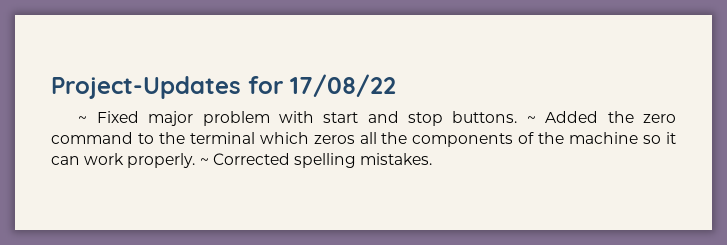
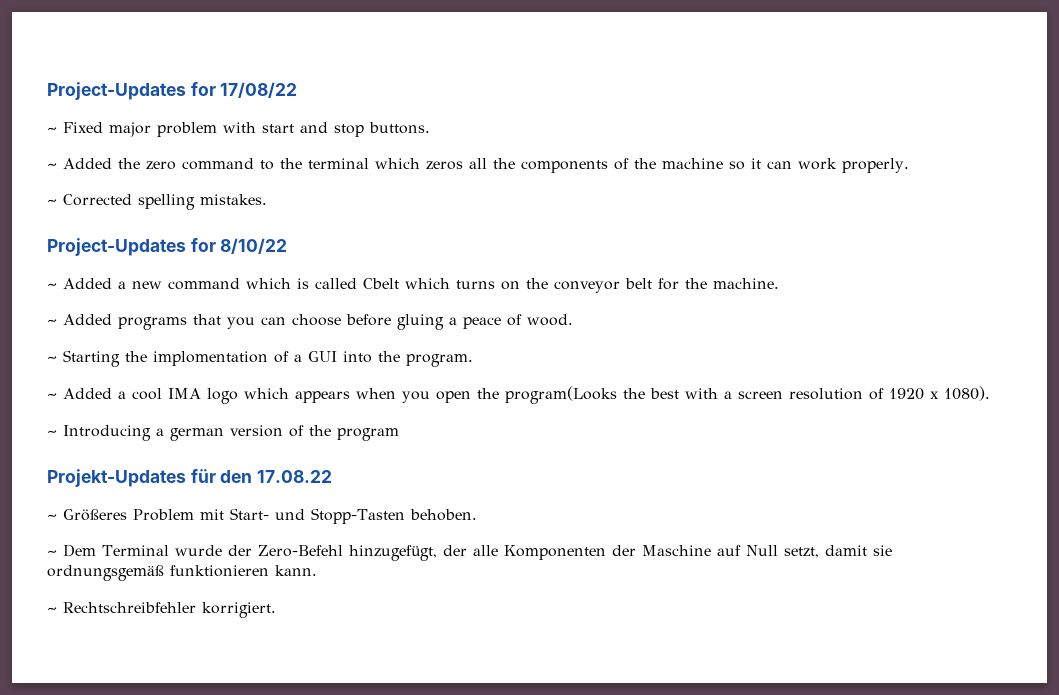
- ~ Fixed major problem with start and stop buttons. ~ Added the zero command to the terminal which zeros all the components of the machine so it can work properly. ~ Corrected spelling mistakes.
+ ~ Fixed major problem with start and stop buttons.
+ ~ Added the zero command to the terminal which zeros all the components of the machine so it can work properly.
+ ~ Corrected spelling mistakes.
+ Project-Updates for 8/10/22
+ ~ Added a new command which is called Cbelt which turns on the conveyor belt for the machine.
+ ~ Added programs that you can choose before gluing a peace of wood.
+ ~ Starting the implomentation of a GUI into the program.
+ ~ Added a cool IMA logo which appears when you open the program(Looks the best with a screen resolution of 1920 x 1080).
+ ~ Introducing a german version of the program
+ Projekt-Updates für den 17.08.22
+ ~ Größeres Problem mit Start- und Stopp-Tasten behoben.
+ ~ Dem Terminal wurde der Zero-Befehl hinzugefügt, der alle Komponenten der Maschine auf Null setzt, damit sie ordnungsgemäß funktionieren kann.
+ ~ Rechtschreibfehler korrigiert.

